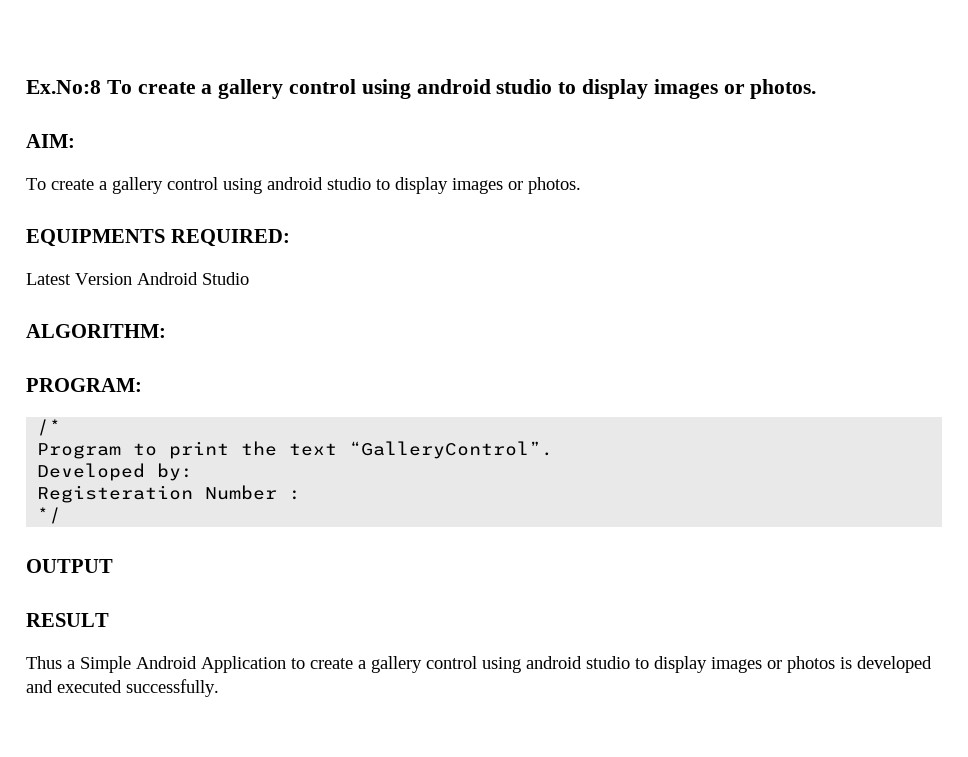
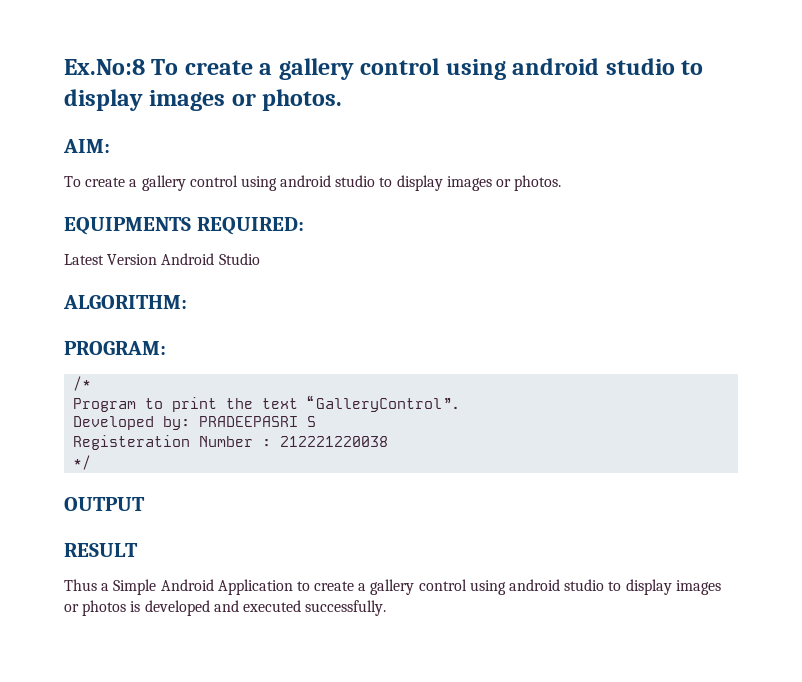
- Developed by:
+ Developed by: PRADEEPASRI S
- Registeration Number :
+ Registeration Number : 212221220038

